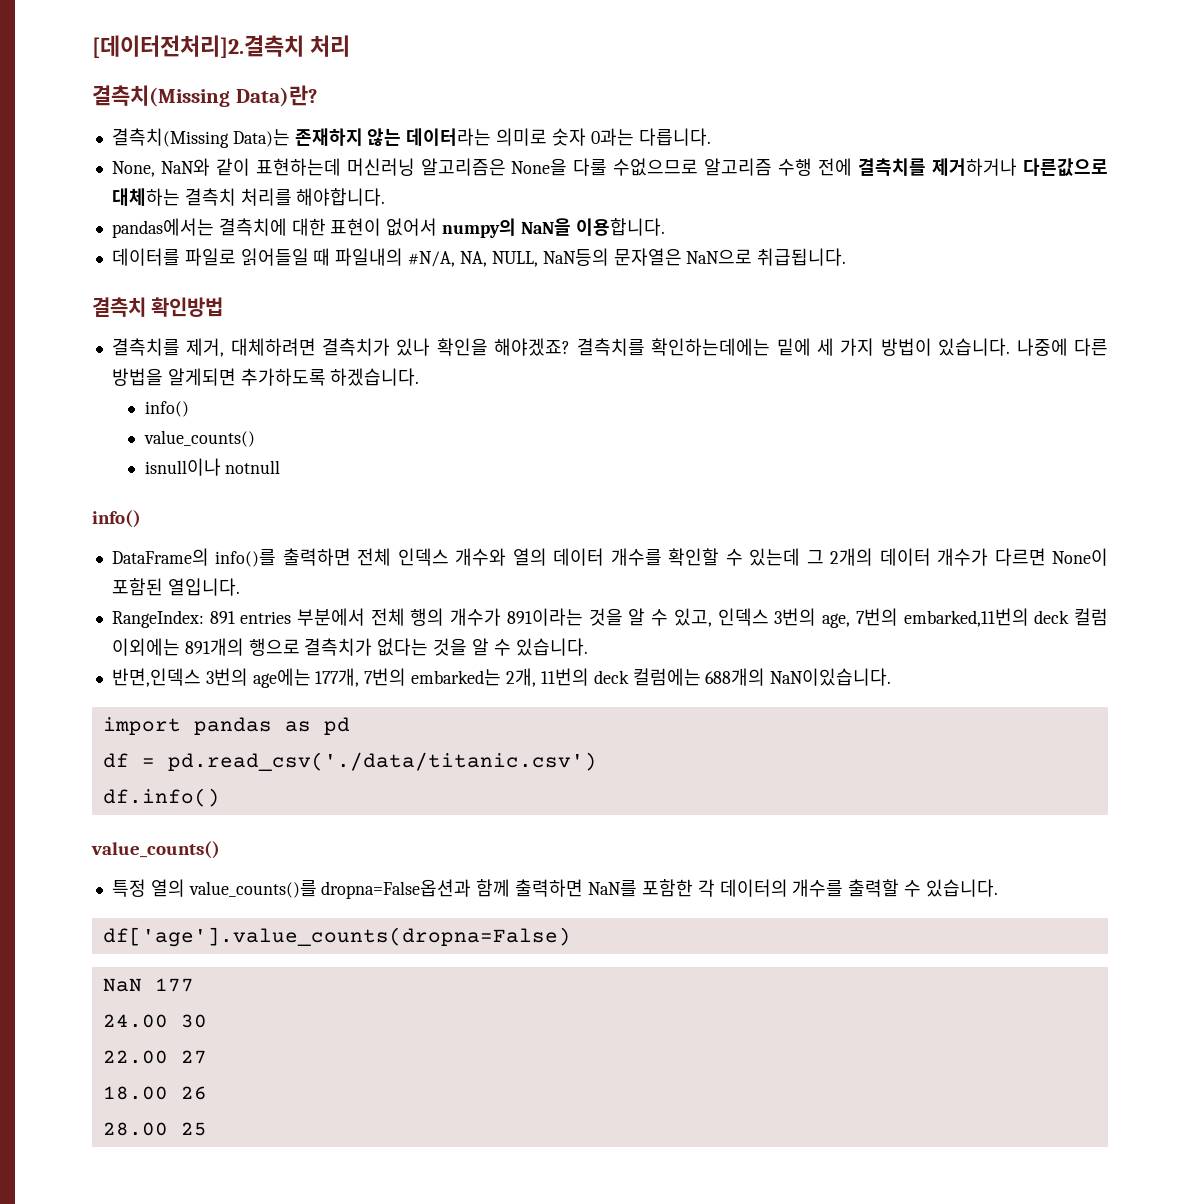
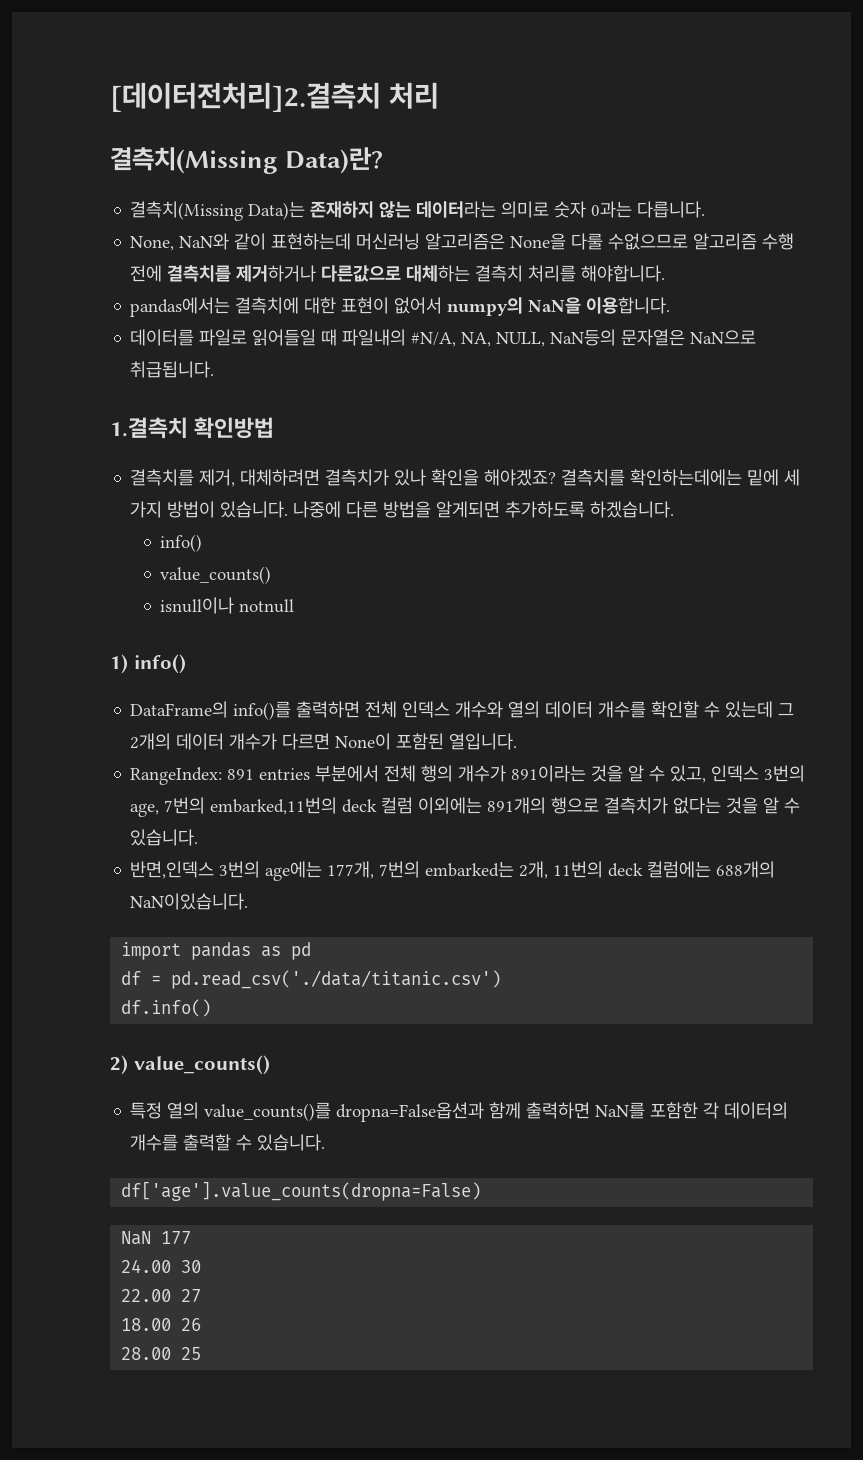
- 결측치 확인방법
+ 1.결측치 확인방법
  isnull이나 notnull
- info()
+ 1) info()
  df.info()
- value_counts()
+ 2) value_counts()

